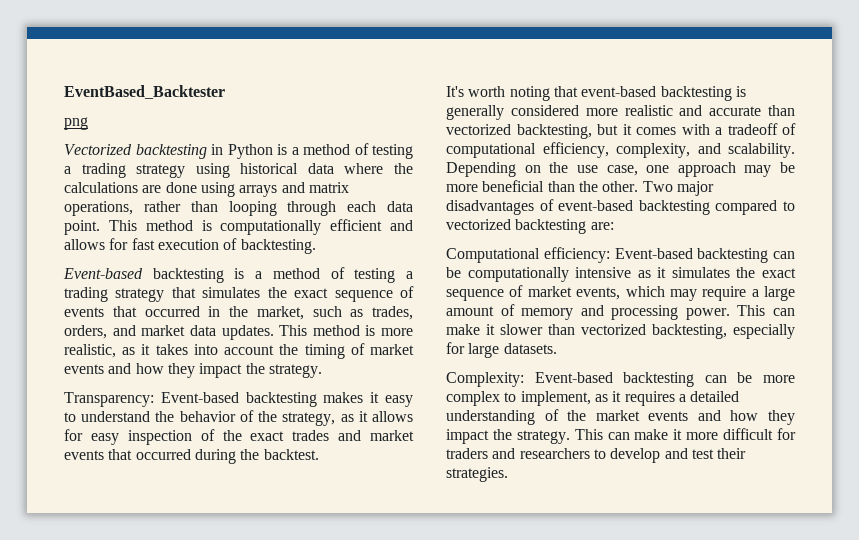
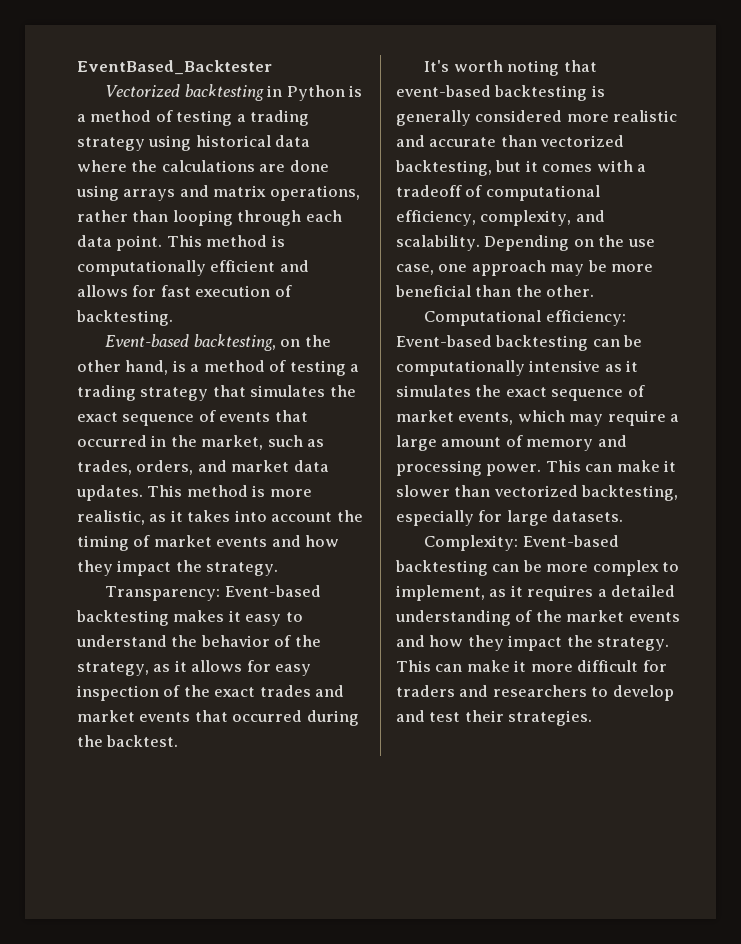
- png
- Event-based backtesting is a method of testing a trading strategy that simulates the exact sequence of events that occurred in the market, such as trades, orders, and market data updates.
+ Event-based backtesting, on the other hand, is a method of testing a trading strategy that simulates the exact sequence of events that occurred in the market, such as trades, orders, and market data updates.
- Two major disadvantages of event-based backtesting compared to vectorized backtesting are:

